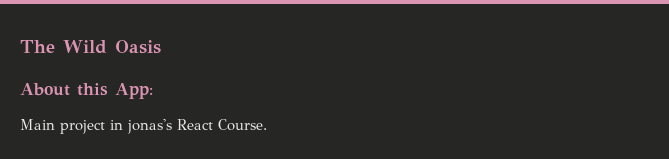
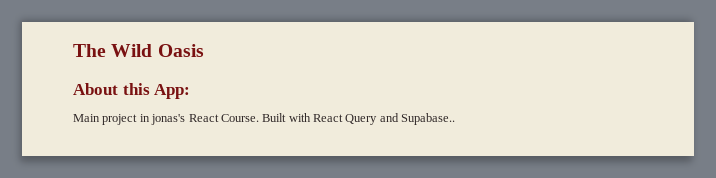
+ Built with React Query and Supabase..

